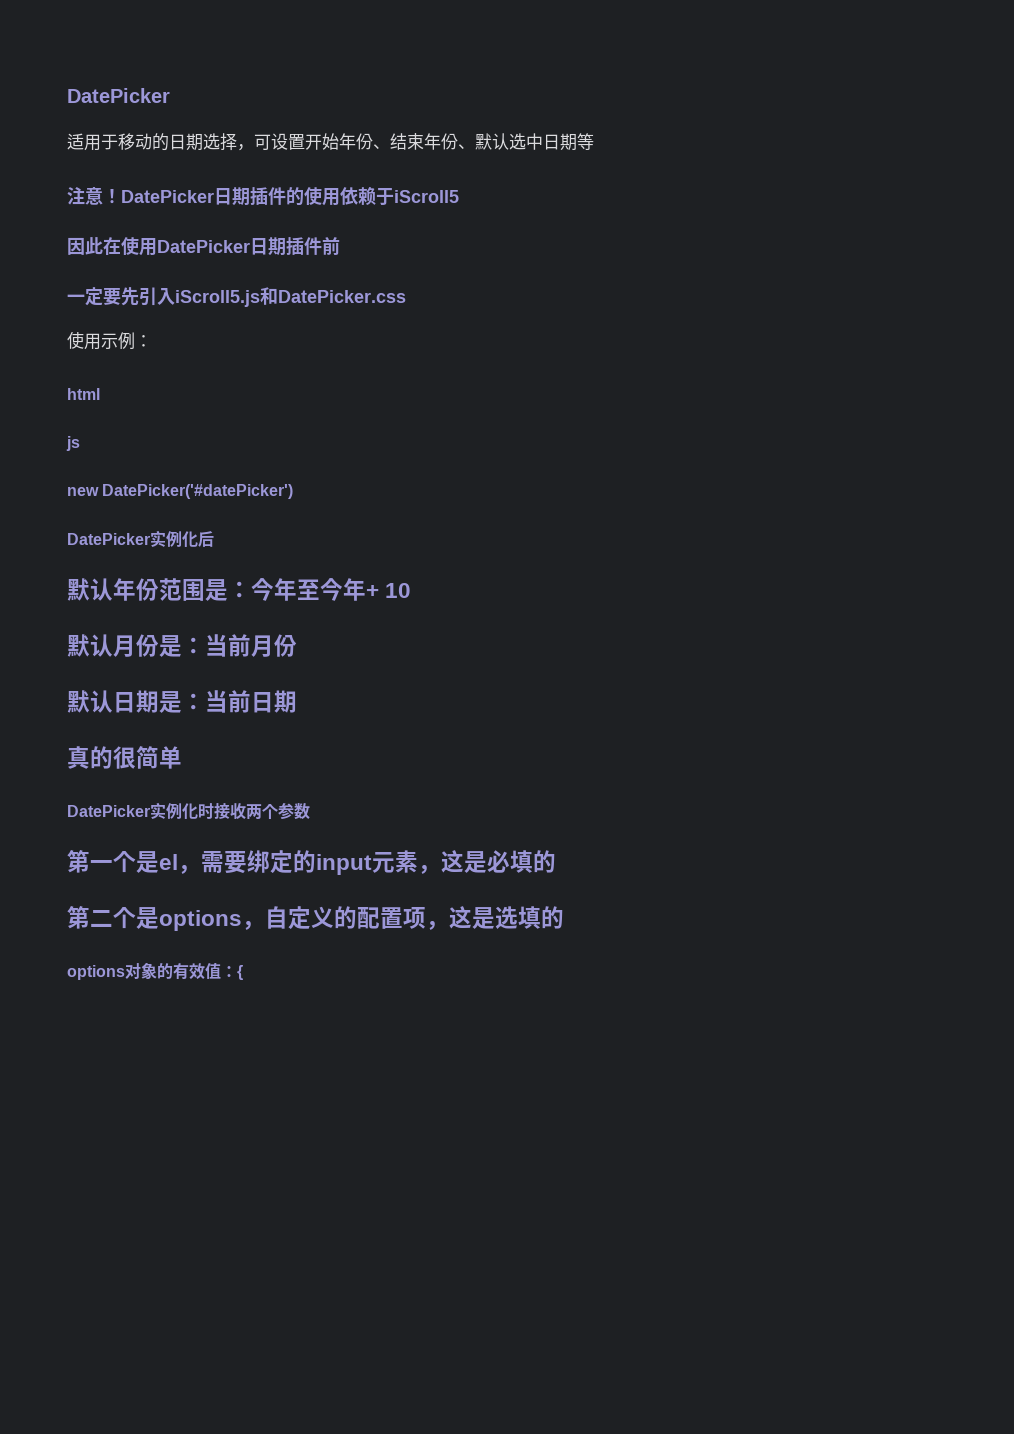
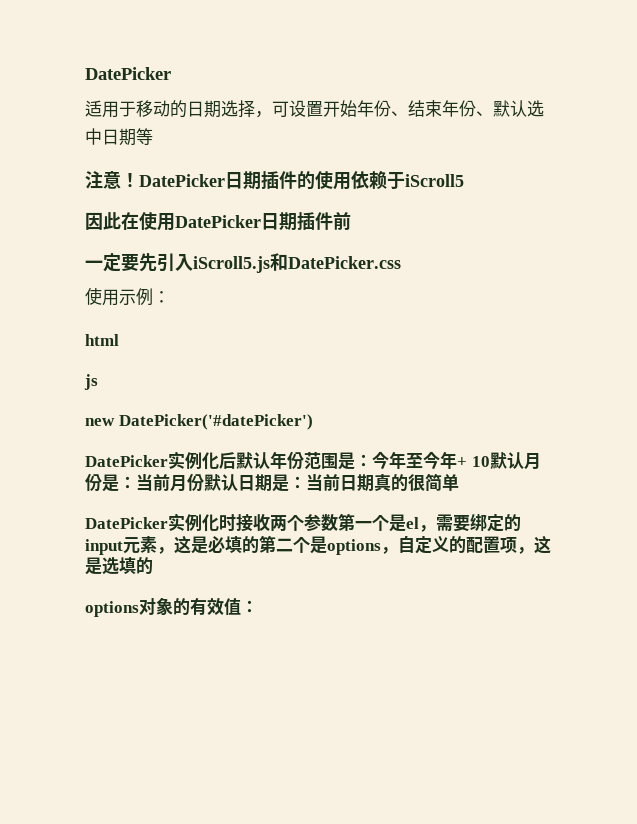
- DatePicker实例化后
- 默认年份范围是：今年至今年+ 10
- 默认月份是：当前月份
- 默认日期是：当前日期
- 真的很简单
+ DatePicker实例化后默认年份范围是：今年至今年+ 10默认月份是：当前月份默认日期是：当前日期真的很简单
- DatePicker实例化时接收两个参数
- 第一个是el，需要绑定的input元素，这是必填的
- 第二个是options，自定义的配置项，这是选填的
+ DatePicker实例化时接收两个参数第一个是el，需要绑定的input元素，这是必填的第二个是options，自定义的配置项，这是选填的
- options对象的有效值：{
+ options对象的有效值：

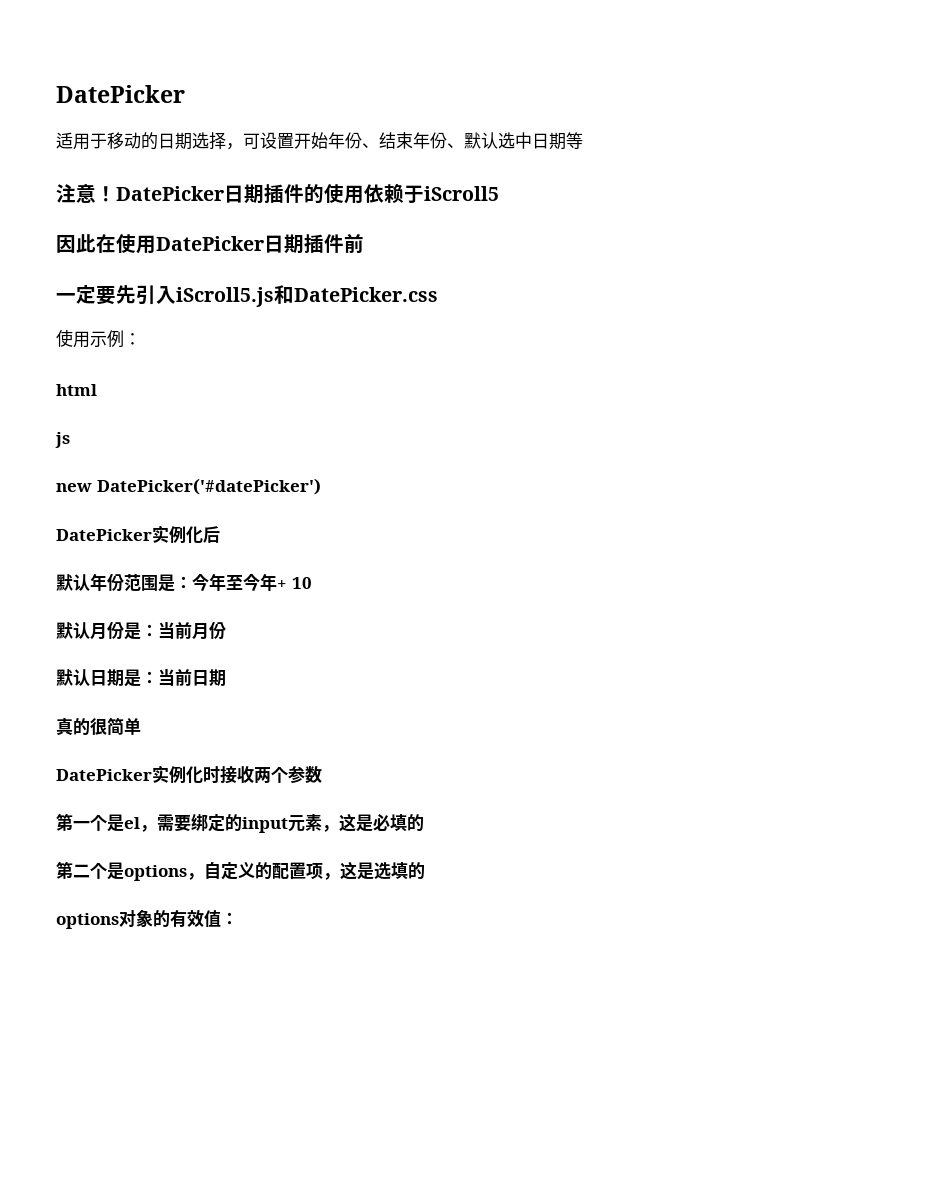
- DatePicker实例化后默认年份范围是：今年至今年+ 10默认月份是：当前月份默认日期是：当前日期真的很简单
+ DatePicker实例化后
+ 默认年份范围是：今年至今年+ 10
+ 默认月份是：当前月份
+ 默认日期是：当前日期
+ 真的很简单
- DatePicker实例化时接收两个参数第一个是el，需要绑定的input元素，这是必填的第二个是options，自定义的配置项，这是选填的
+ DatePicker实例化时接收两个参数
+ 第一个是el，需要绑定的input元素，这是必填的
+ 第二个是options，自定义的配置项，这是选填的

